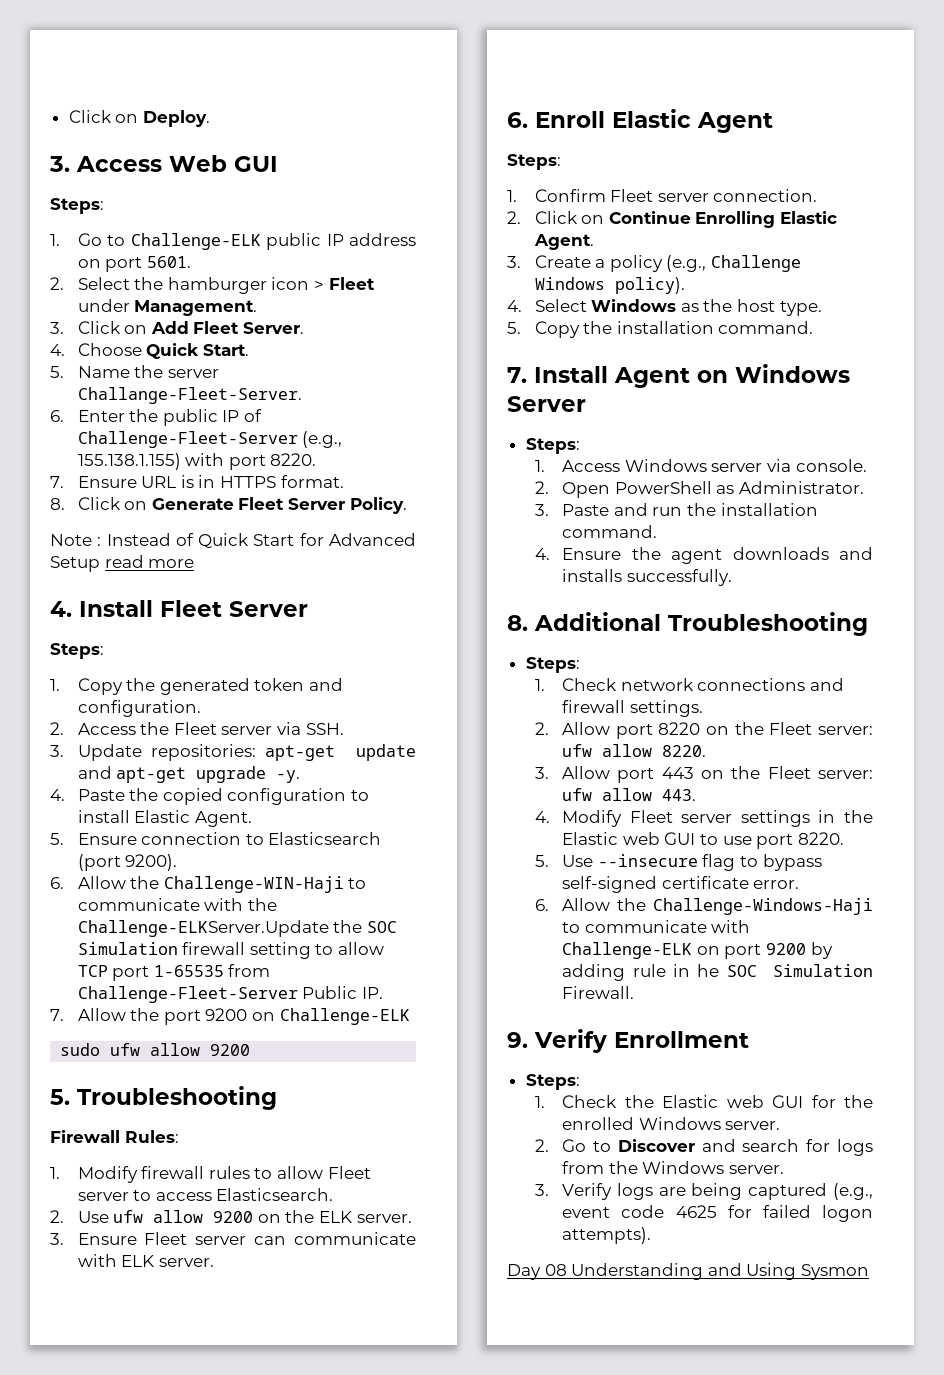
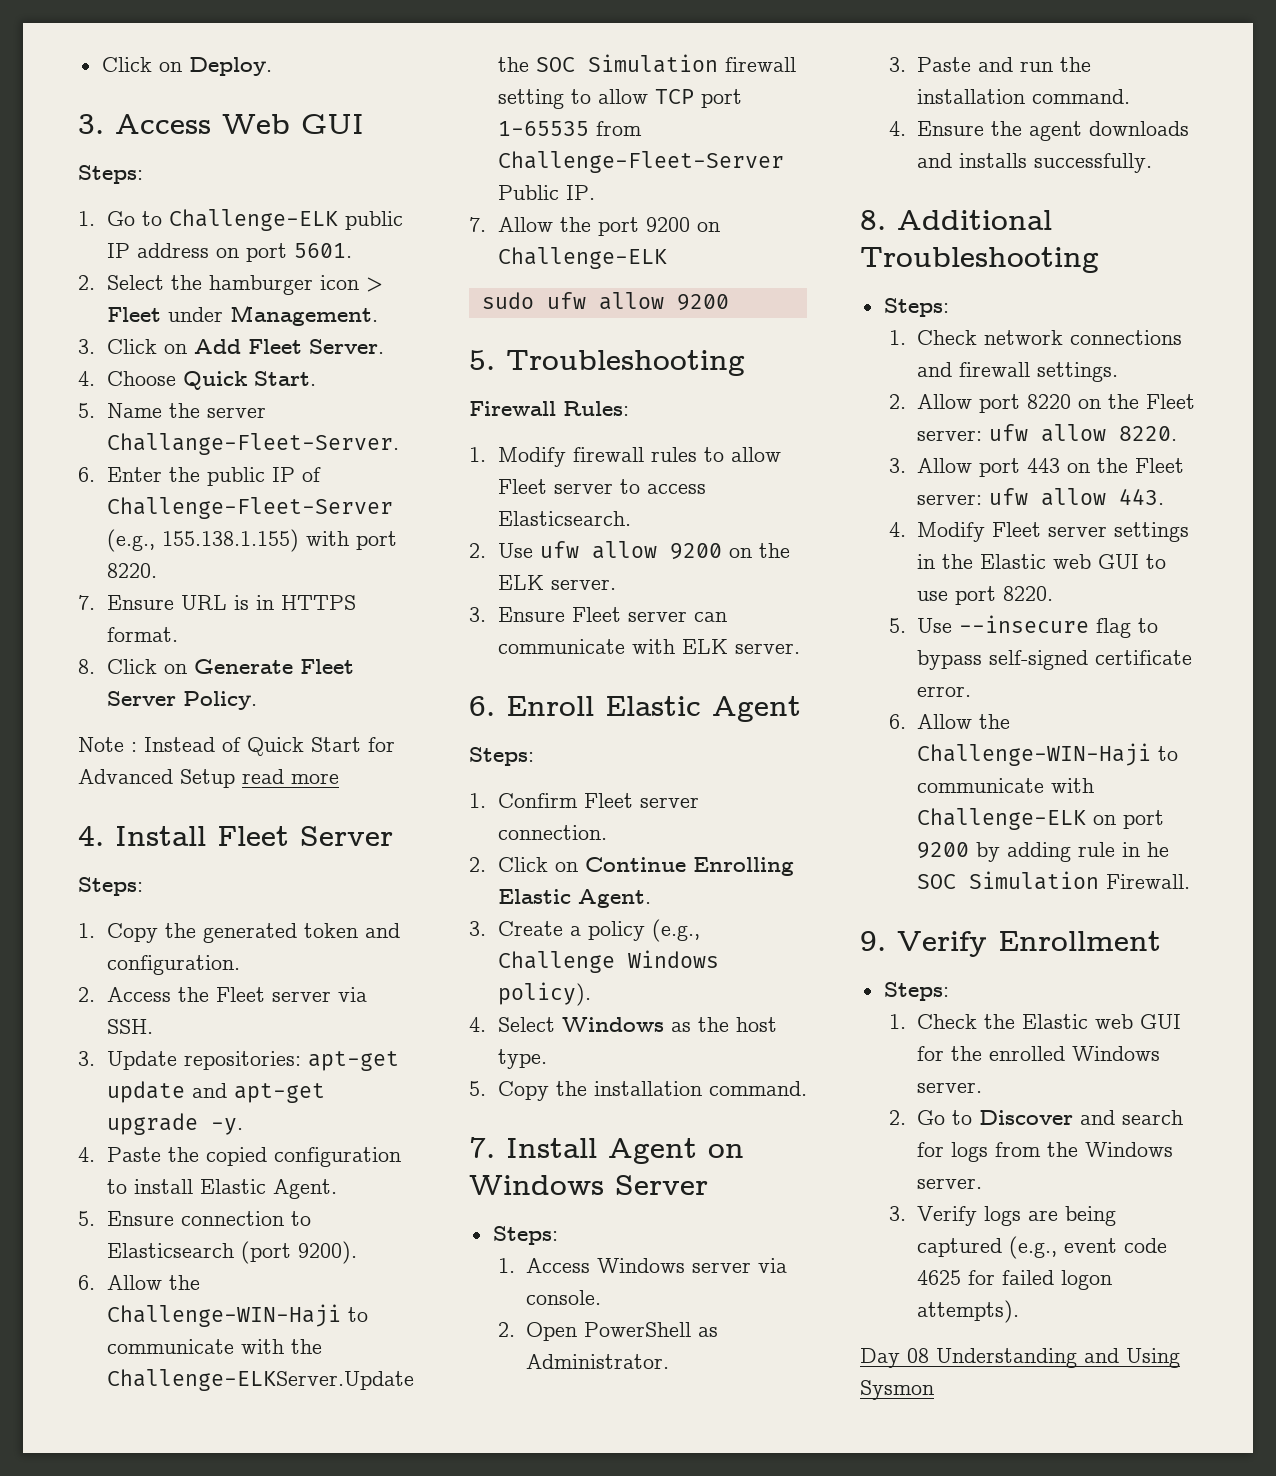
- 6. Allow the Challenge-Windows-Haji to communicate with Challenge-ELK on port 9200 by adding rule in he SOC Simulation Firewall.
+ 6. Allow the Challenge-WIN-Haji to communicate with Challenge-ELK on port 9200 by adding rule in he SOC Simulation Firewall.

